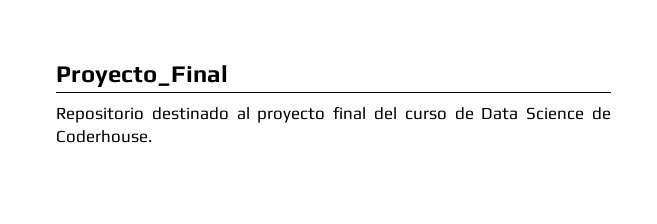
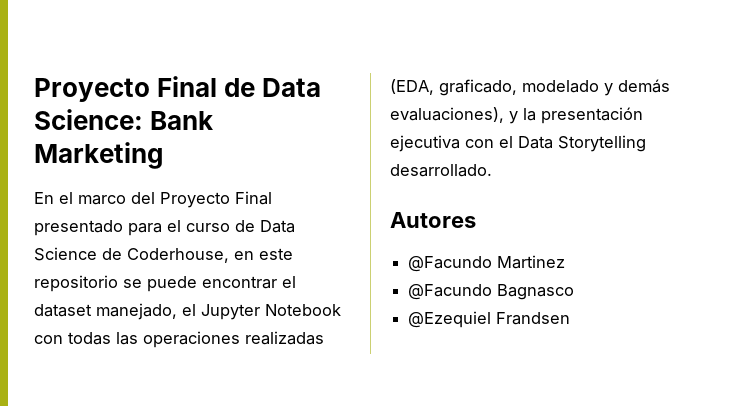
- Proyecto_Final
- Repositorio destinado al proyecto final del curso de Data Science de Coderhouse.
+ Proyecto Final de Data Science: Bank Marketing
+ En el marco del Proyecto Final presentado para el curso de Data Science de Coderhouse, en este repositorio se puede encontrar el dataset manejado, el Jupyter Notebook con todas las operaciones realizadas (EDA, graficado, modelado y demás evaluaciones), y la presentación ejecutiva con el Data Storytelling desarrollado.
+ Autores
+ @Facundo Martinez
+ @Facundo Bagnasco
+ @Ezequiel Frandsen

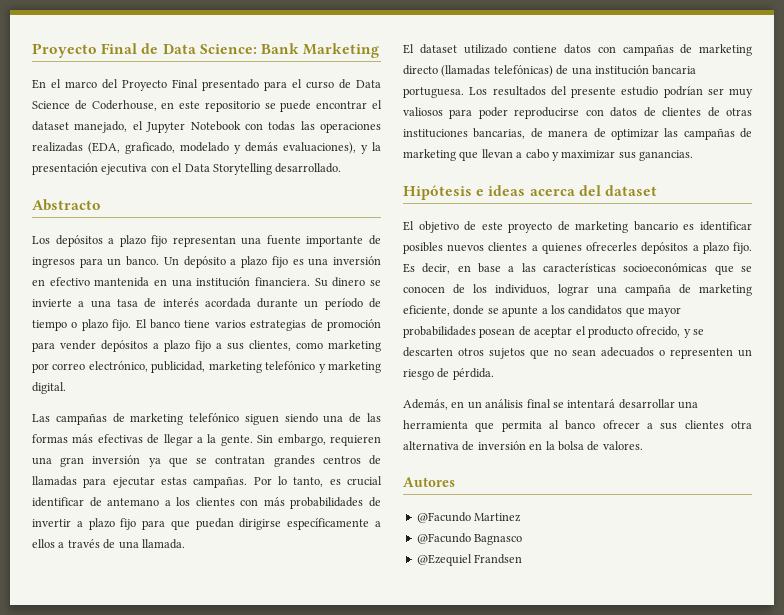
+ Abstracto
+ Los depósitos a plazo fijo representan una fuente importante de ingresos para un banco. Un depósito a plazo fijo es una inversión en efectivo mantenida en una institución financiera. Su dinero se invierte a una tasa de interés acordada durante un período de tiempo o plazo fijo. El banco tiene varios estrategias de promoción para vender depósitos a plazo fijo a sus clientes, como marketing por correo electrónico, publicidad, marketing telefónico y marketing digital.
+ Las campañas de marketing telefónico siguen siendo una de las formas más efectivas de llegar a la gente. Sin embargo, requieren una gran inversión ya que se contratan grandes centros de llamadas para ejecutar estas campañas. Por lo tanto, es crucial identificar de antemano a los clientes con más probabilidades de invertir a plazo fijo para que puedan dirigirse específicamente a ellos a través de una llamada.
+ El dataset utilizado contiene datos con campañas de marketing directo (llamadas telefónicas) de una institución bancaria portuguesa. Los resultados del presente estudio podrían ser muy valiosos para poder reproducirse con datos de clientes de otras instituciones bancarias, de manera de optimizar las campañas de marketing que llevan a cabo y maximizar sus ganancias.
+ Hipótesis e ideas acerca del dataset
+ El objetivo de este proyecto de marketing bancario es identificar posibles nuevos clientes a quienes ofrecerles depósitos a plazo fijo. Es decir, en base a las características socioeconómicas que se conocen de los individuos, lograr una campaña de marketing eficiente, donde se apunte a los candidatos que mayor probabilidades posean de aceptar el producto ofrecido, y se descarten otros sujetos que no sean adecuados o representen un riesgo de pérdida.
+ Además, en un análisis final se intentará desarrollar una herramienta que permita al banco ofrecer a sus clientes otra alternativa de inversión en la bolsa de valores.

